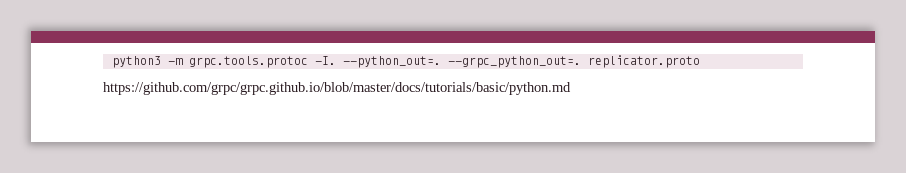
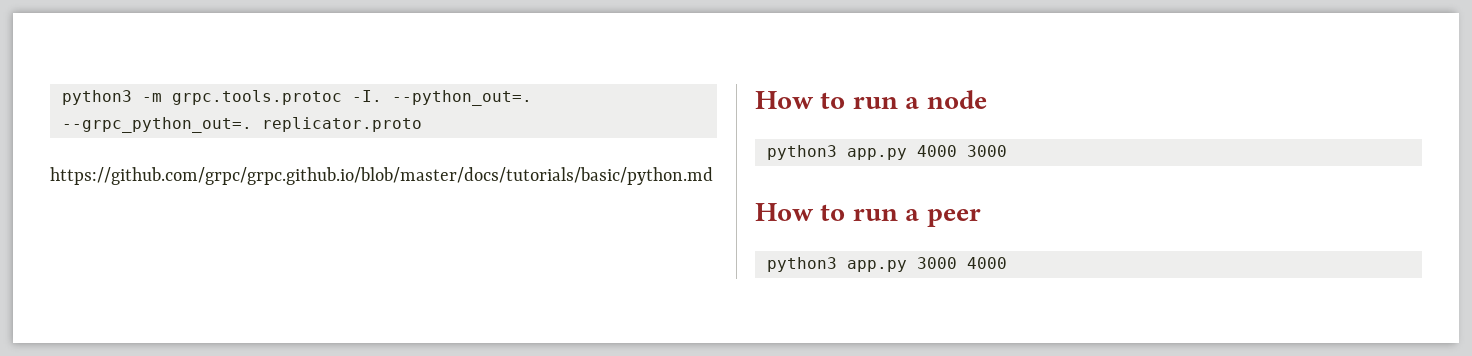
+ How to run a node
+ python3 app.py 4000 3000
+ How to run a peer
+ python3 app.py 3000 4000

